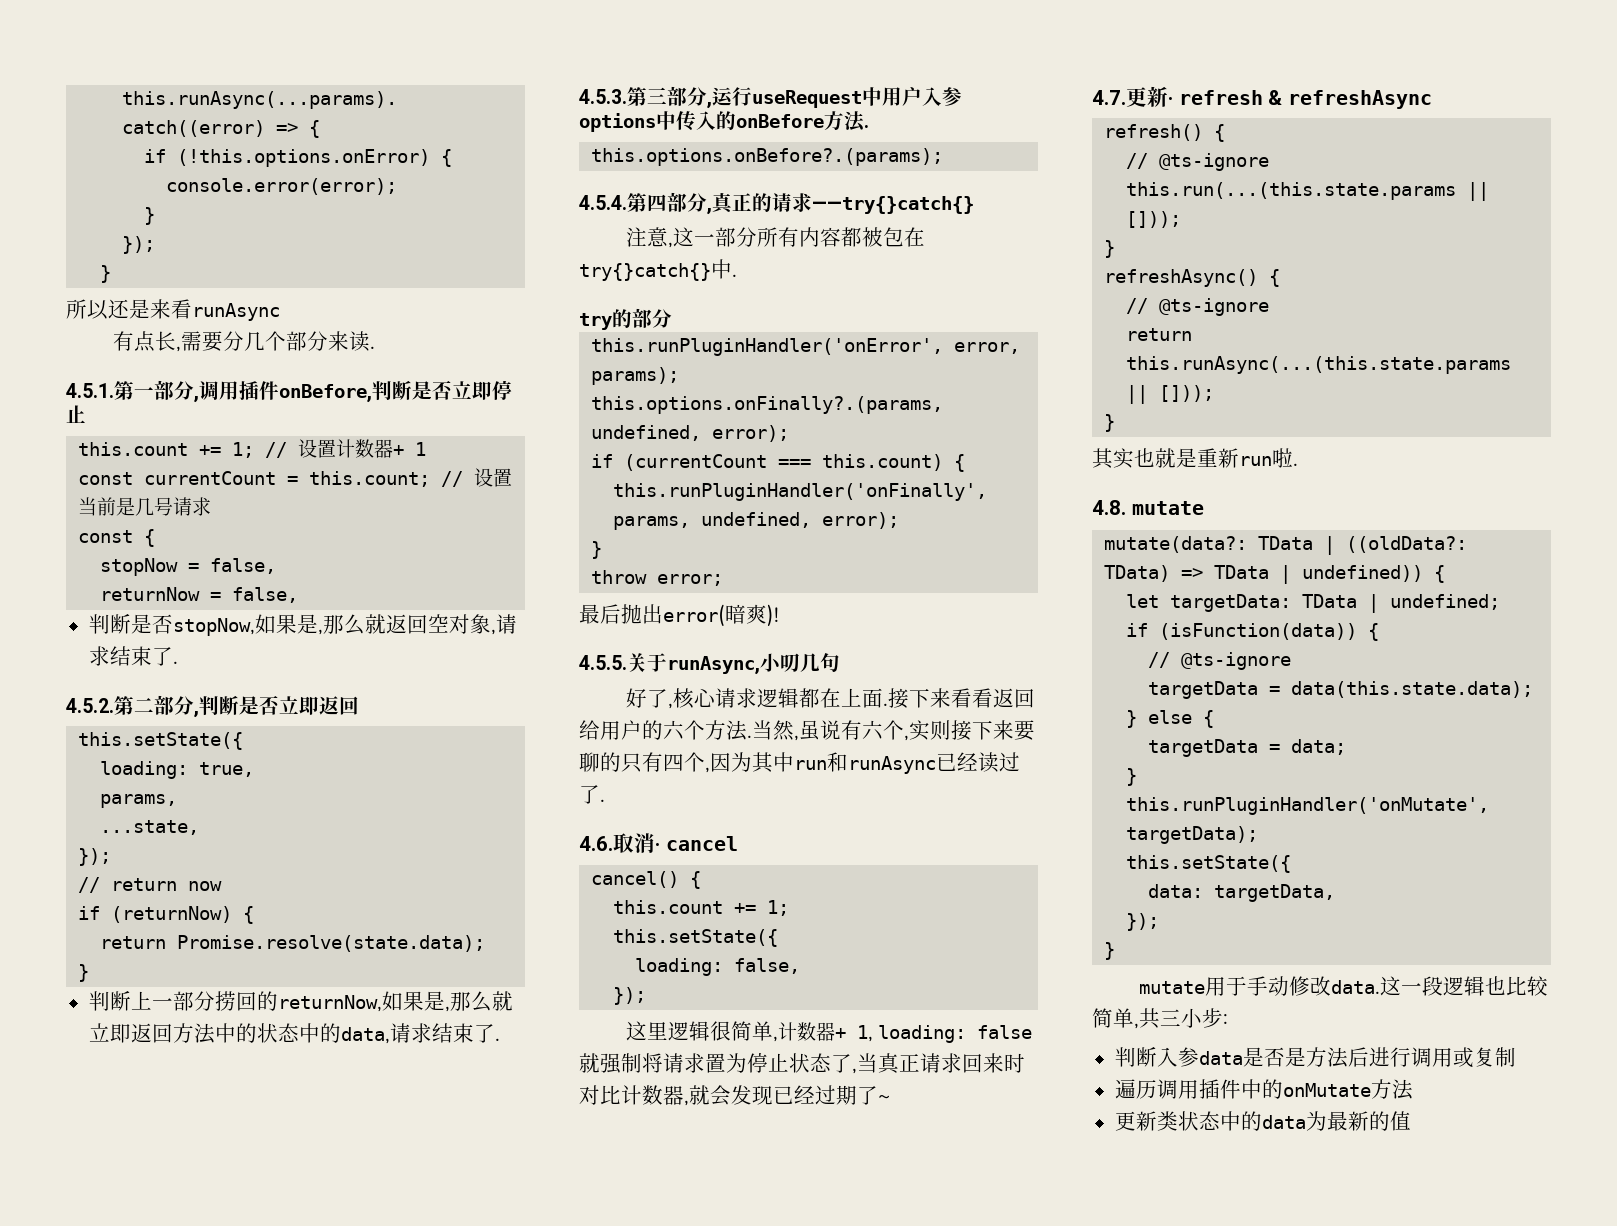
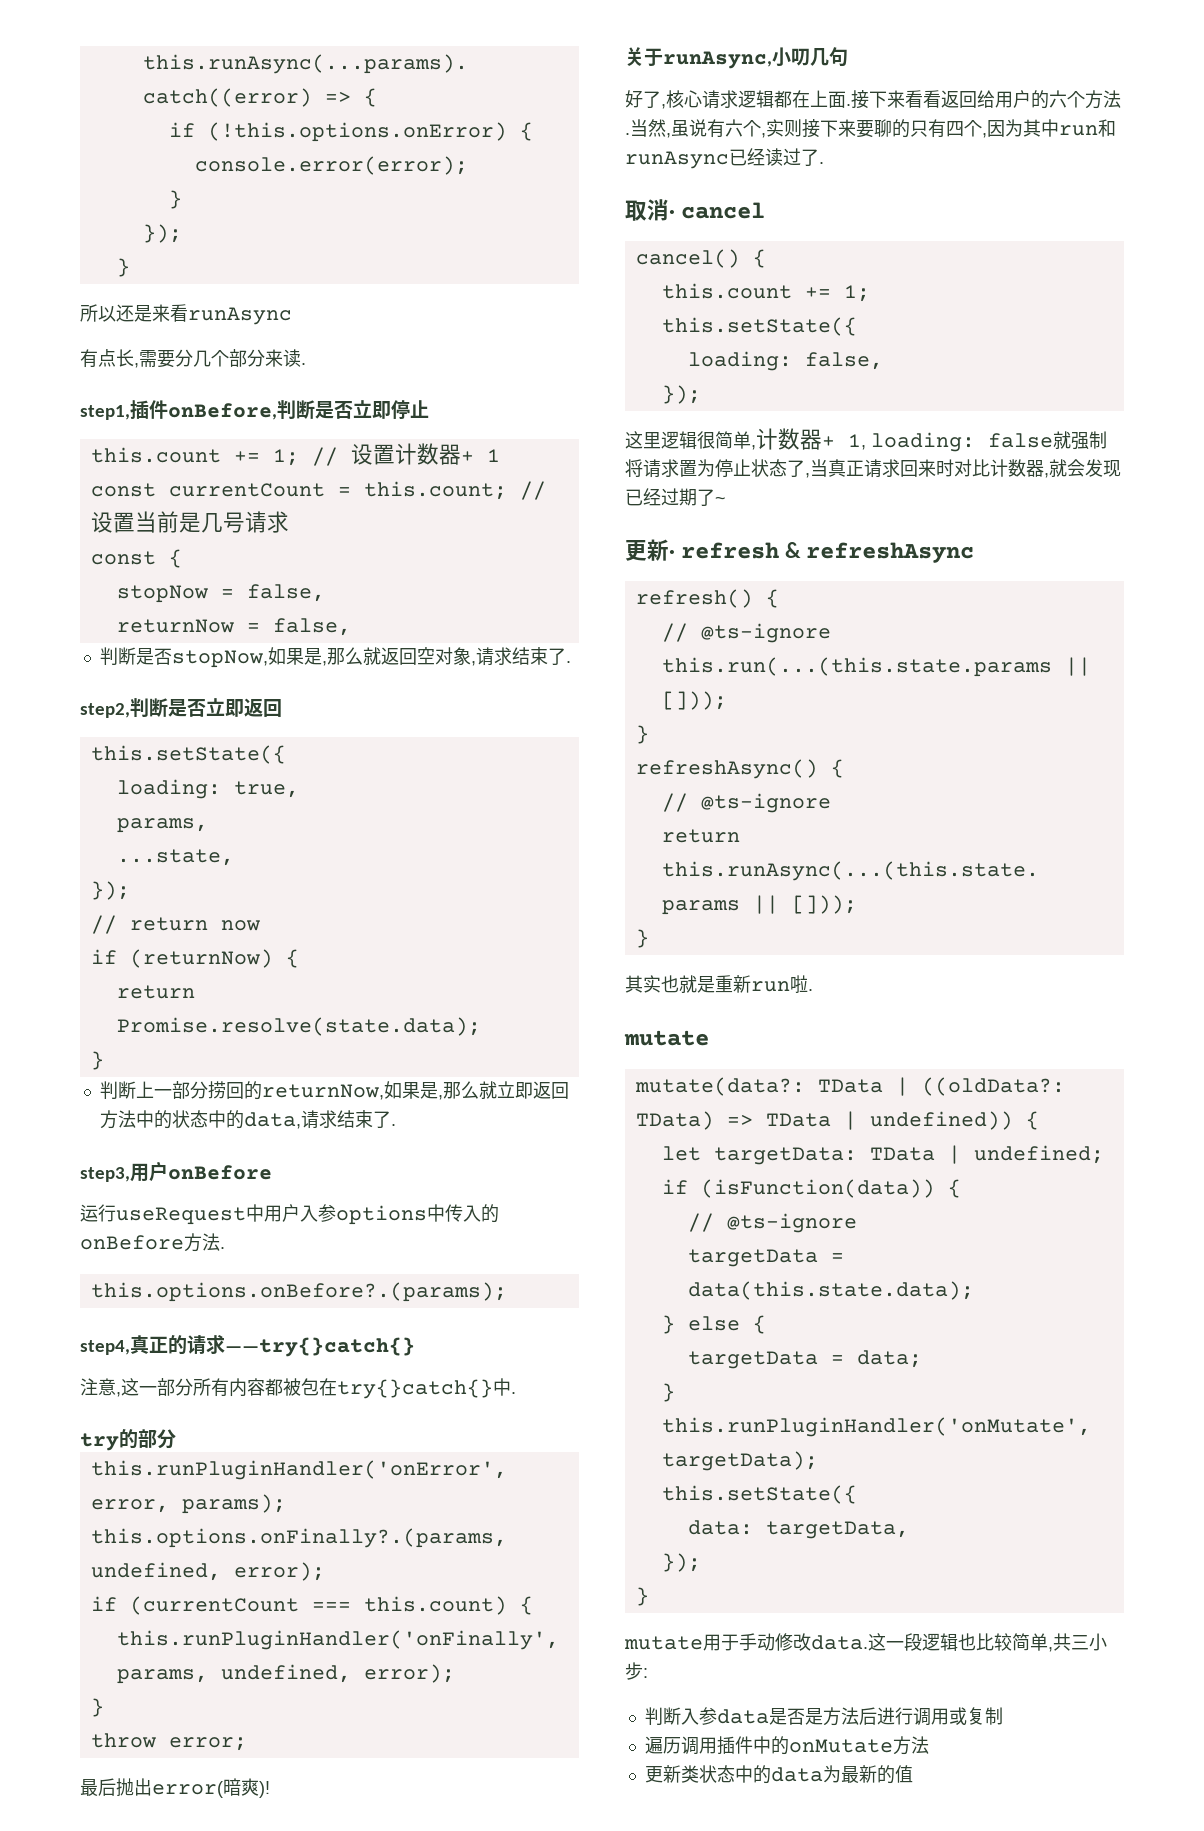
- 4.5.1.第一部分,调用插件onBefore,判断是否立即停止
+ step1,插件onBefore,判断是否立即停止
- 4.5.2.第二部分,判断是否立即返回
+ step2,判断是否立即返回
- 4.5.3.第三部分,运行useRequest中用户入参options中传入的onBefore方法.
+ step3,用户onBefore
+ 运行useRequest中用户入参options中传入的onBefore方法.
- 4.5.4.第四部分,真正的请求——try{}catch{}
+ step4,真正的请求——try{}catch{}
- 4.5.5.关于runAsync,小叨几句
+ 关于runAsync,小叨几句
- 4.6.取消· cancel
+ 取消· cancel
- 4.7.更新· refresh & refreshAsync
+ 更新· refresh & refreshAsync
  其实也就是重新run啦.
- 4.8. mutate
+ mutate

